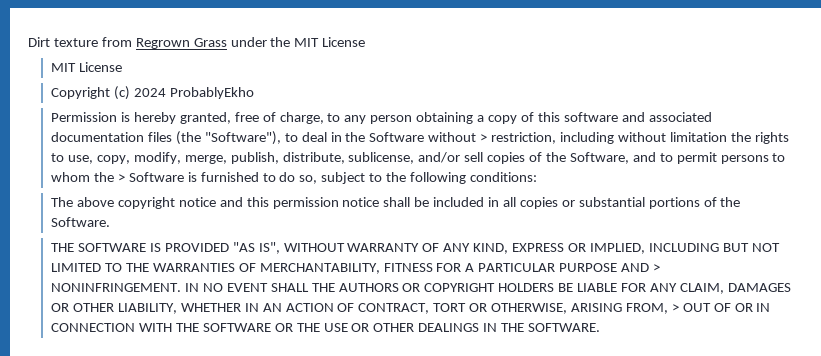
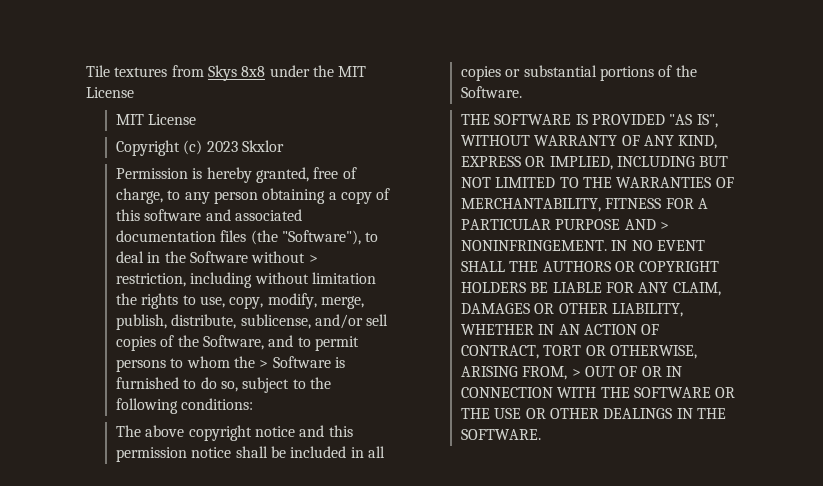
- Dirt texture from Regrown Grass under the MIT License
+ Tile textures from Skys 8x8 under the MIT License
- Copyright (c) 2024 ProbablyEkho
+ Copyright (c) 2023 Skxlor

